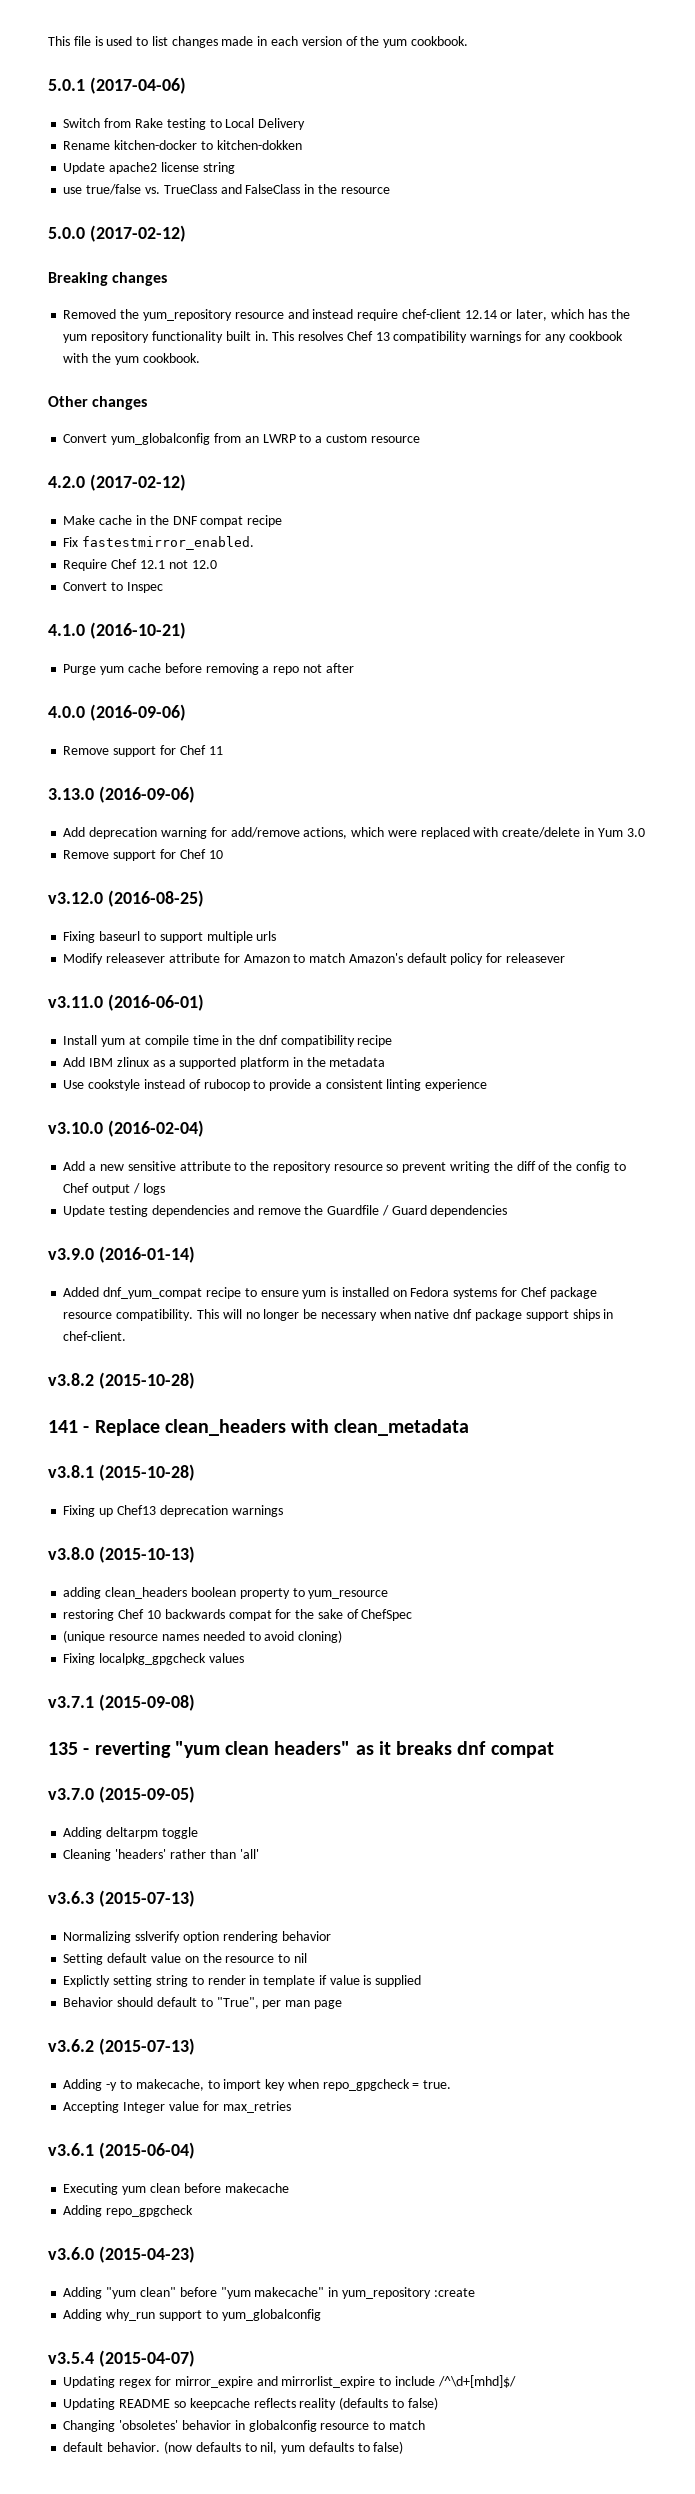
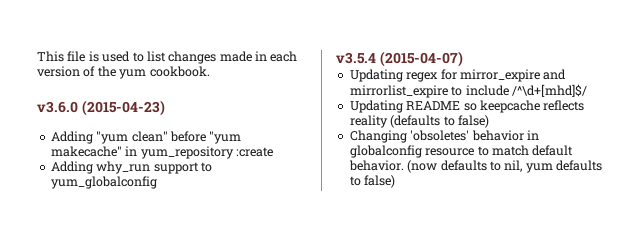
- 5.0.1 (2017-04-06)
- Switch from Rake testing to Local Delivery
- Rename kitchen-docker to kitchen-dokken
- Update apache2 license string
- use true/false vs. TrueClass and FalseClass in the resource
- 5.0.0 (2017-02-12)
- Breaking changes
- Removed the yum_repository resource and instead require chef-client 12.14 or later, which has the yum repository functionality built in. This resolves Chef 13 compatibility warnings for any cookbook with the yum cookbook.
- Other changes
- Convert yum_globalconfig from an LWRP to a custom resource
- 4.2.0 (2017-02-12)
- Make cache in the DNF compat recipe
- Fix fastestmirror_enabled.
- Require Chef 12.1 not 12.0
- Convert to Inspec
- 4.1.0 (2016-10-21)
- Purge yum cache before removing a repo not after
- 4.0.0 (2016-09-06)
- Remove support for Chef 11
- 3.13.0 (2016-09-06)
- Add deprecation warning for add/remove actions, which were replaced with create/delete in Yum 3.0
- Remove support for Chef 10
- v3.12.0 (2016-08-25)
- Fixing baseurl to support multiple urls
- Modify releasever attribute for Amazon to match Amazon's default policy for releasever
- v3.11.0 (2016-06-01)
- Install yum at compile time in the dnf compatibility recipe
- Add IBM zlinux as a supported platform in the metadata
- Use cookstyle instead of rubocop to provide a consistent linting experience
- v3.10.0 (2016-02-04)
- Add a new sensitive attribute to the repository resource so prevent writing the diff of the config to Chef output / logs
- Update testing dependencies and remove the Guardfile / Guard dependencies
- v3.9.0 (2016-01-14)
- Added dnf_yum_compat recipe to ensure yum is installed on Fedora systems for Chef package resource compatibility. This will no longer be necessary when native dnf package support ships in chef-client.
- v3.8.2 (2015-10-28)
- 141 - Replace clean_headers with clean_metadata
- v3.8.1 (2015-10-28)
- Fixing up Chef13 deprecation warnings
- v3.8.0 (2015-10-13)
- adding clean_headers boolean property to yum_resource
- restoring Chef 10 backwards compat for the sake of ChefSpec
- (unique resource names needed to avoid cloning)
- Fixing localpkg_gpgcheck values
- v3.7.1 (2015-09-08)
- 135 - reverting "yum clean headers" as it breaks dnf compat
- v3.7.0 (2015-09-05)
- Adding deltarpm toggle
- Cleaning 'headers' rather than 'all'
- v3.6.3 (2015-07-13)
- Normalizing sslverify option rendering behavior
- Setting default value on the resource to nil
- Explictly setting string to render in template if value is supplied
- Behavior should default to "True", per man page
- v3.6.2 (2015-07-13)
- Adding -y to makecache, to import key when repo_gpgcheck = true.
- Accepting Integer value for max_retries
- v3.6.1 (2015-06-04)
- Executing yum clean before makecache
- Adding repo_gpgcheck
- Changing 'obsoletes' behavior in globalconfig resource to match
- default behavior.
+ Changing 'obsoletes' behavior in globalconfig resource to match default behavior.

